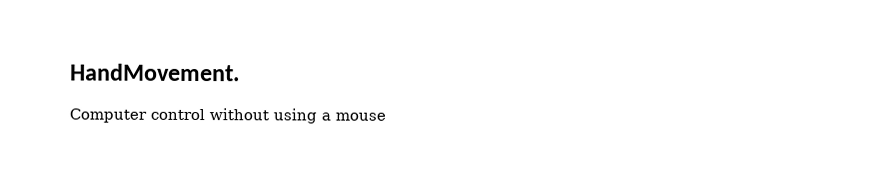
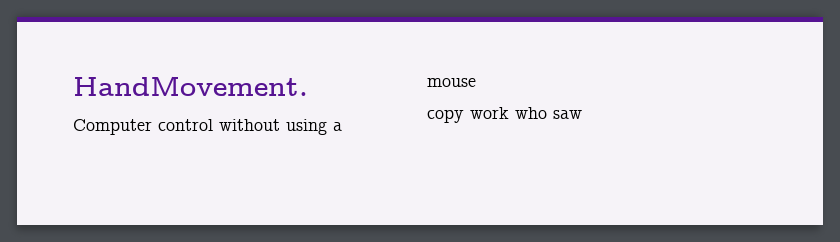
+ copy work who saw

